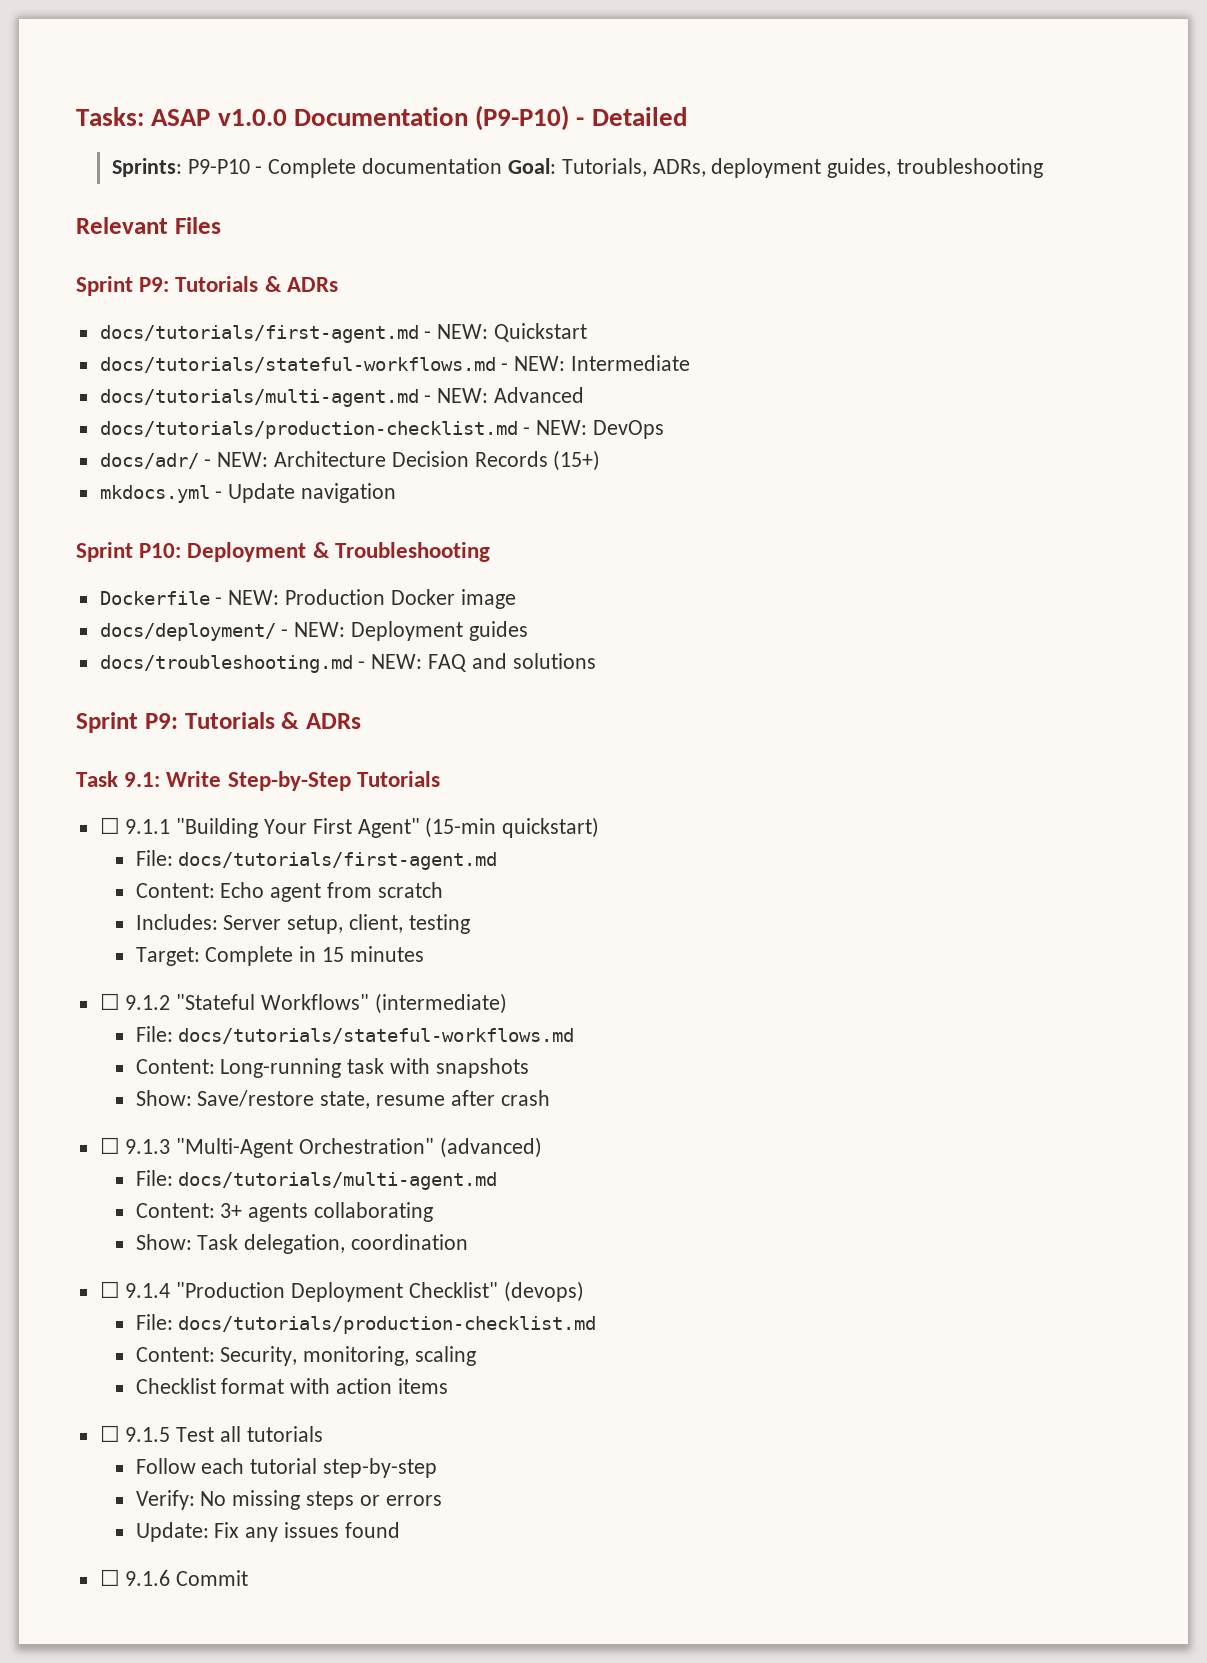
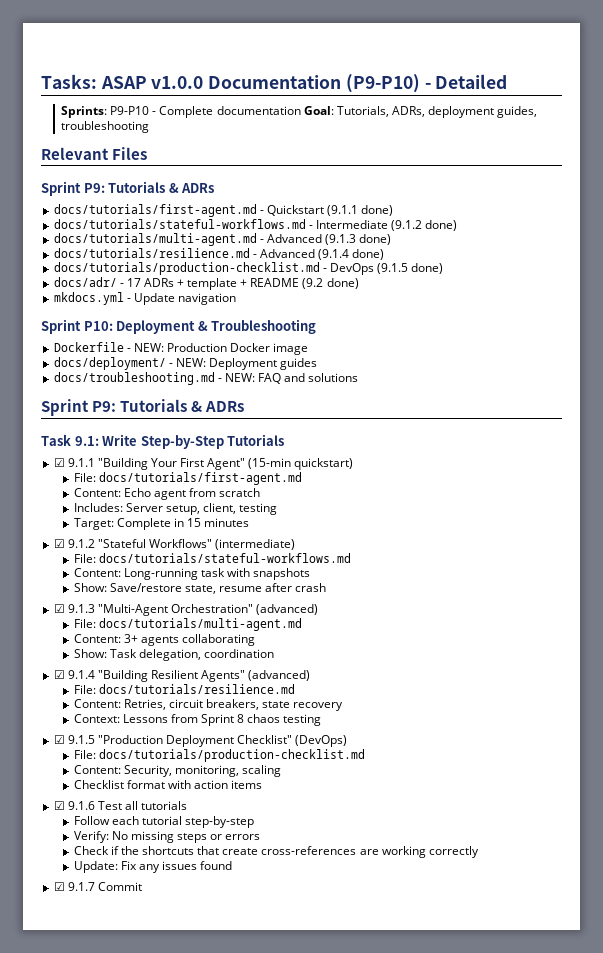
- docs/tutorials/first-agent.md - NEW: Quickstart
+ docs/tutorials/first-agent.md - Quickstart (9.1.1 done)
- docs/tutorials/stateful-workflows.md - NEW: Intermediate
+ docs/tutorials/stateful-workflows.md - Intermediate (9.1.2 done)
- docs/tutorials/multi-agent.md - NEW: Advanced
+ docs/tutorials/multi-agent.md - Advanced (9.1.3 done)
+ docs/tutorials/resilience.md - Advanced (9.1.4 done)
- docs/tutorials/production-checklist.md - NEW: DevOps
+ docs/tutorials/production-checklist.md - DevOps (9.1.5 done)
- docs/adr/ - NEW: Architecture Decision Records (15+)
+ docs/adr/ - 17 ADRs + template + README (9.2 done)
- ☐ 9.1.1 "Building Your First Agent" (15-min quickstart)
+ ☑ 9.1.1 "Building Your First Agent" (15-min quickstart)
- ☐ 9.1.2 "Stateful Workflows" (intermediate)
+ ☑ 9.1.2 "Stateful Workflows" (intermediate)
- ☐ 9.1.3 "Multi-Agent Orchestration" (advanced)
+ ☑ 9.1.3 "Multi-Agent Orchestration" (advanced)
- ☐ 9.1.4 "Production Deployment Checklist" (devops)
+ ☑ 9.1.4 "Building Resilient Agents" (advanced)
+ File: docs/tutorials/resilience.md
+ Content: Retries, circuit breakers, state recovery
+ Context: Lessons from Sprint 8 chaos testing
+ ☑ 9.1.5 "Production Deployment Checklist" (DevOps)
- ☐ 9.1.5 Test all tutorials
+ ☑ 9.1.6 Test all tutorials
+ Check if the shortcuts that create cross-references are working correctly
- ☐ 9.1.6 Commit
+ ☑ 9.1.7 Commit

